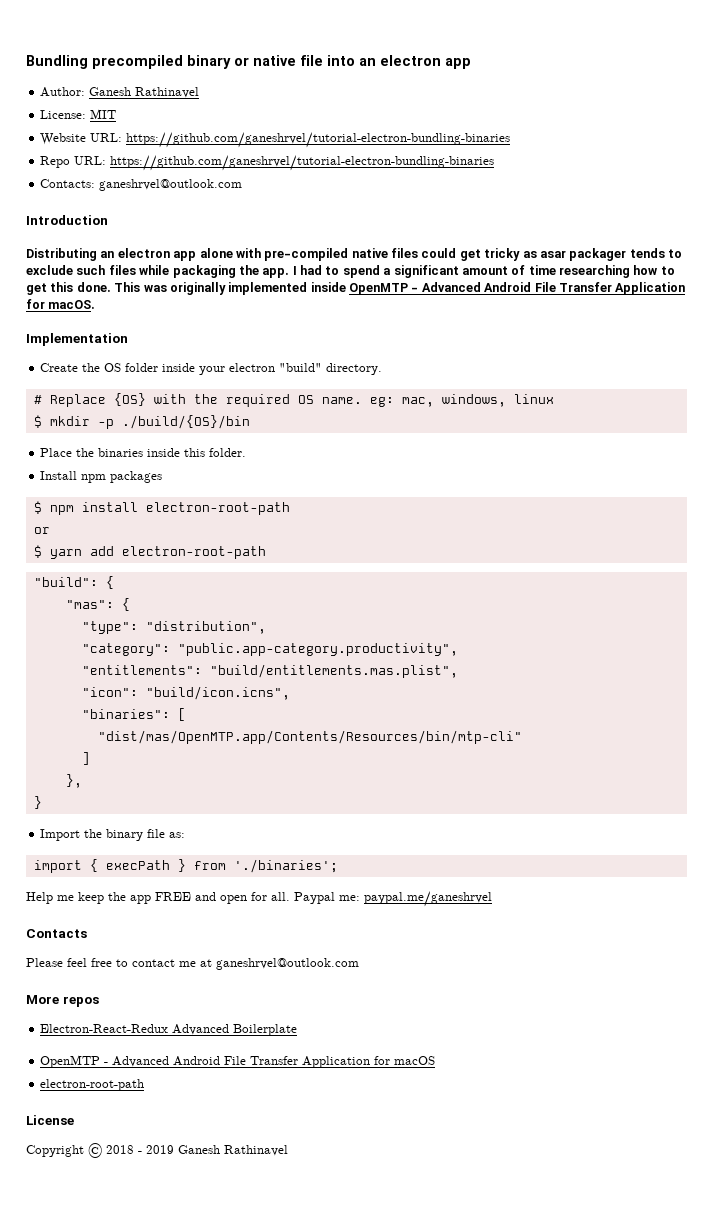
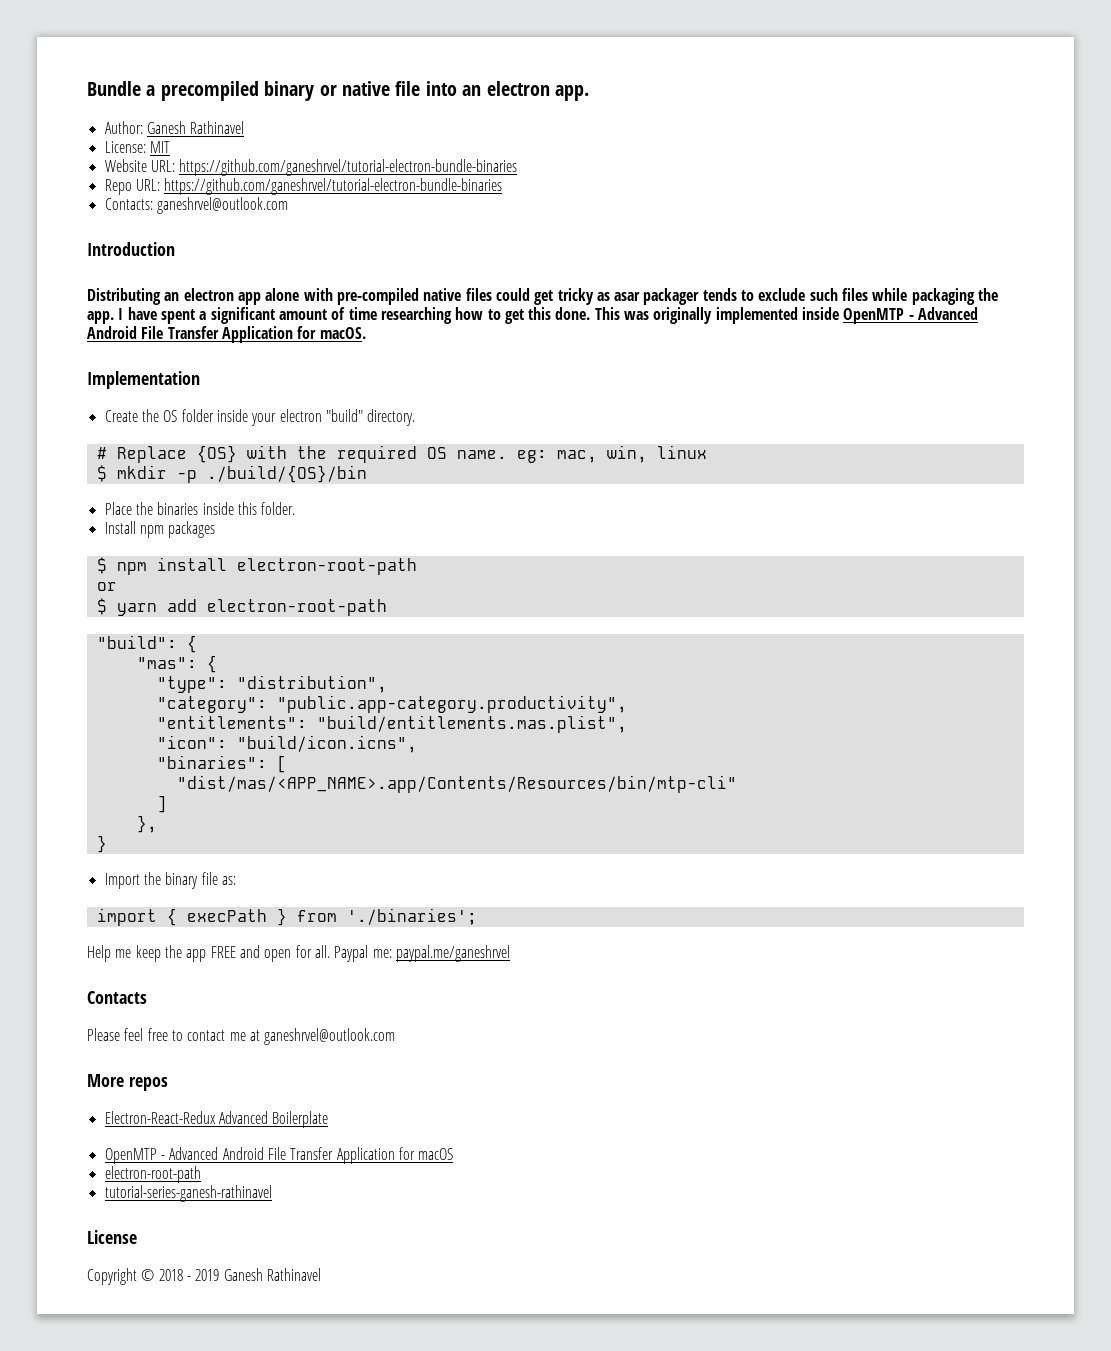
- Bundling precompiled binary or native file into an electron app
+ Bundle a precompiled binary or native file into an electron app.
- Website URL: https://github.com/ganeshrvel/tutorial-electron-bundling-binaries
+ Website URL: https://github.com/ganeshrvel/tutorial-electron-bundle-binaries
- Repo URL: https://github.com/ganeshrvel/tutorial-electron-bundling-binaries
+ Repo URL: https://github.com/ganeshrvel/tutorial-electron-bundle-binaries
- I had to spend a significant amount of time researching how to get this done.
+ I have spent a significant amount of time researching how to get this done.
- # Replace {OS} with the required OS name. eg: mac, windows, linux
+ # Replace {OS} with the required OS name. eg: mac, win, linux
- "dist/mas/OpenMTP.app/Contents/Resources/bin/mtp-cli"
+ "dist/mas/<APP_NAME>.app/Contents/Resources/bin/mtp-cli"
+ tutorial-series-ganesh-rathinavel

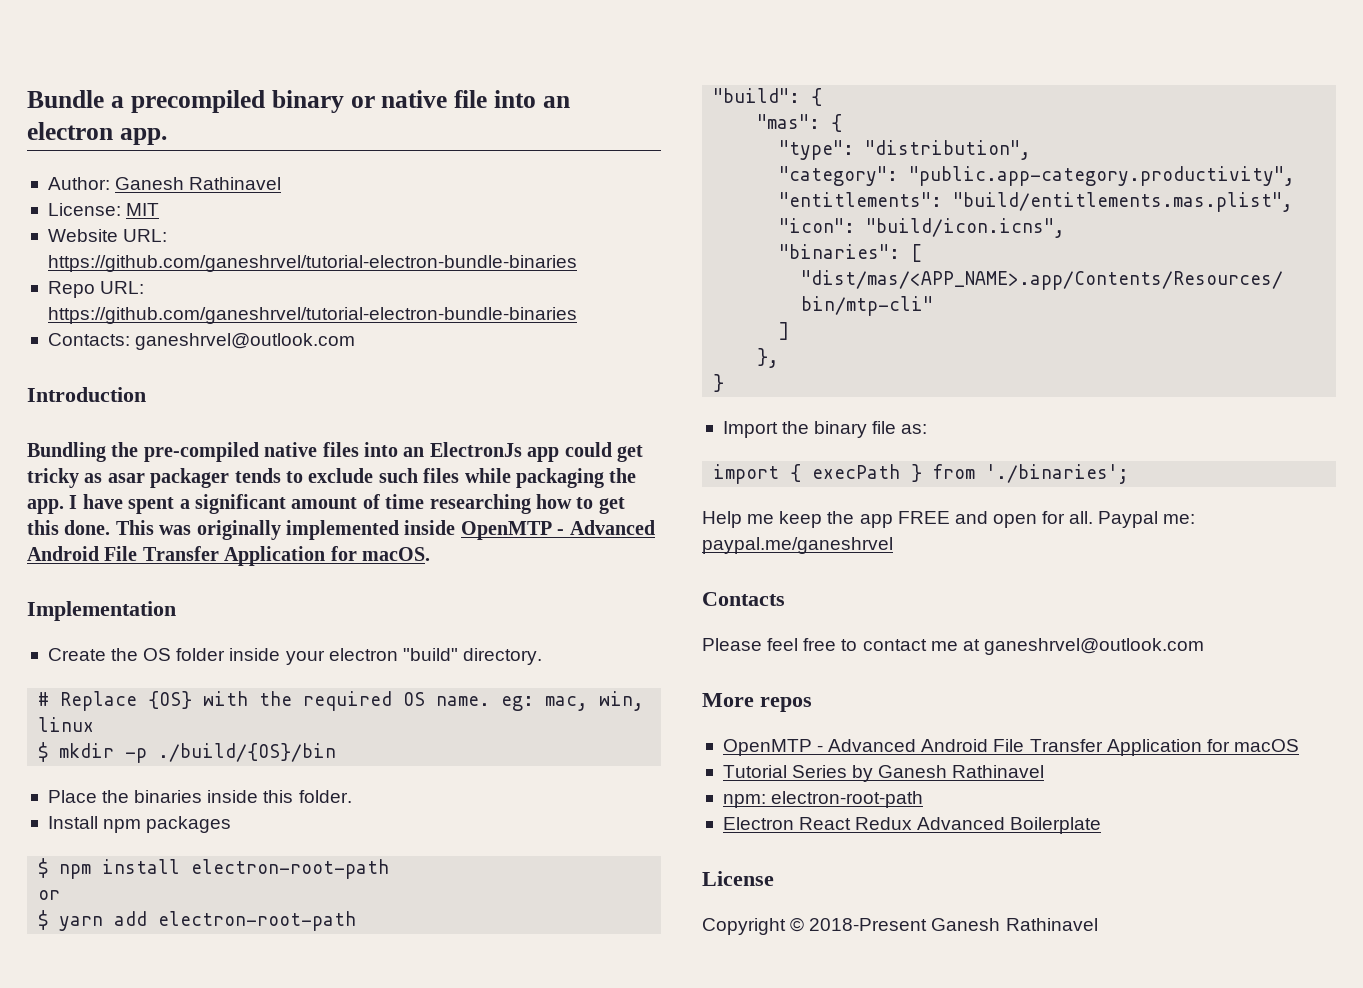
- Distributing an electron app alone with pre-compiled native files could get tricky as asar packager tends to exclude such files while packaging the app.
+ Bundling the pre-compiled native files into an ElectronJs app could get tricky as asar packager tends to exclude such files while packaging the app.
- Electron-React-Redux Advanced Boilerplate
  OpenMTP - Advanced Android File Transfer Application for macOS
- electron-root-path
- tutorial-series-ganesh-rathinavel
+ Tutorial Series by Ganesh Rathinavel
+ npm: electron-root-path
+ Electron React Redux Advanced Boilerplate
- Copyright © 2018 - 2019 Ganesh Rathinavel
+ Copyright © 2018-Present Ganesh Rathinavel

